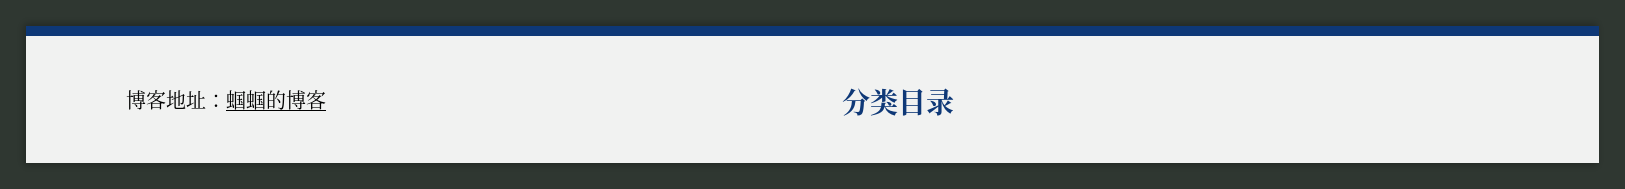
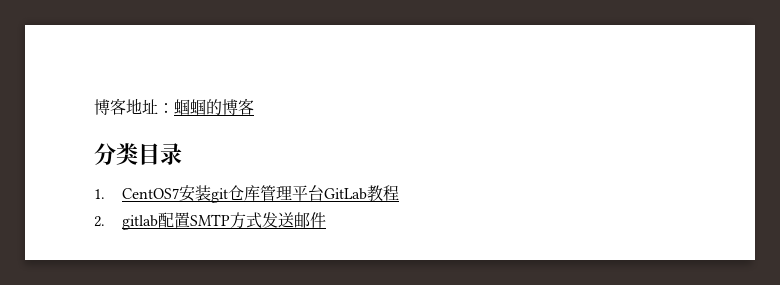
+ 1. CentOS7安装git仓库管理平台GitLab教程
+ 2. gitlab配置SMTP方式发送邮件

